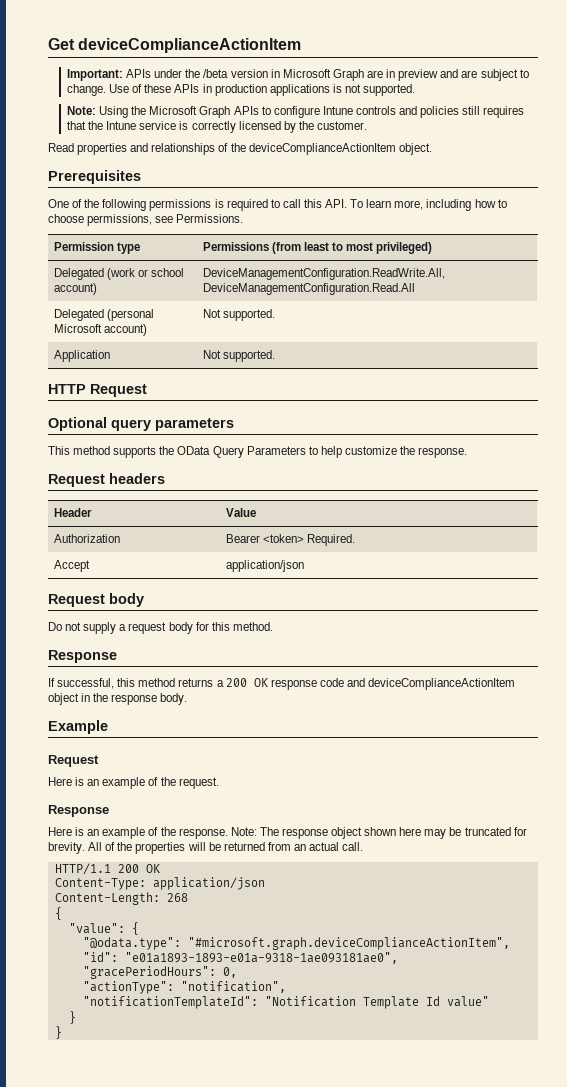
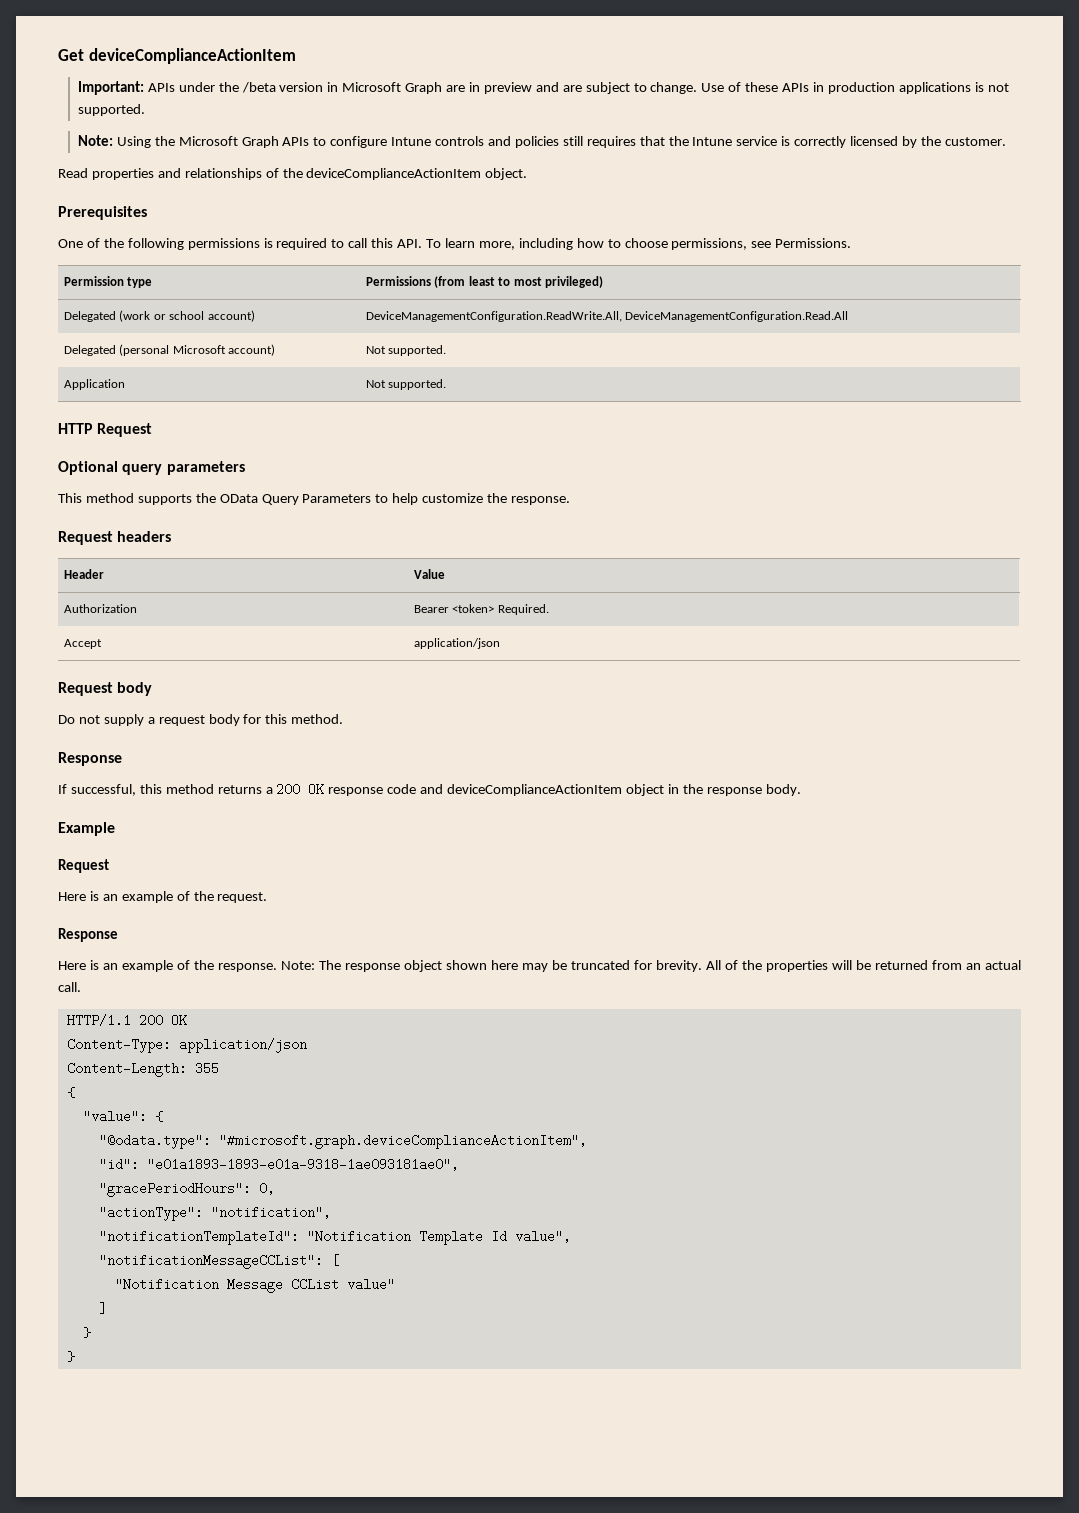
- Content-Length: 268
+ Content-Length: 355
- "notificationTemplateId": "Notification Template Id value"
+ "notificationTemplateId": "Notification Template Id value",
+ "notificationMessageCCList": [
+ "Notification Message CCList value"
+ ]

